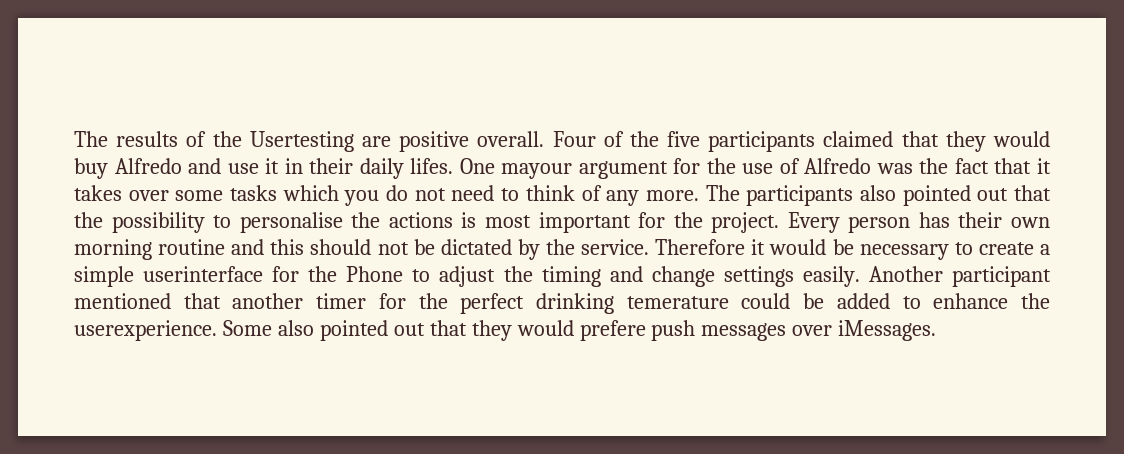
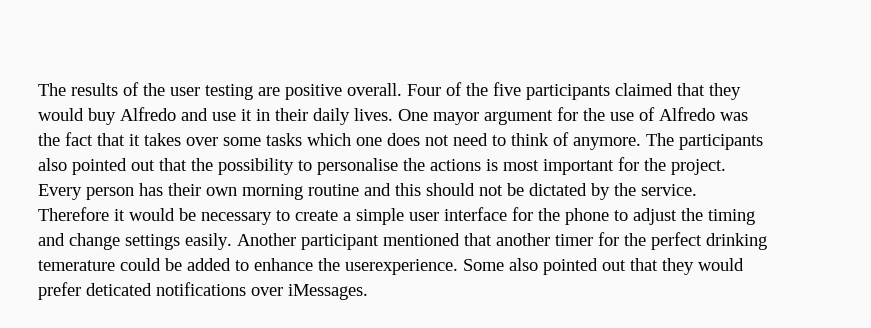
- The results of the Usertesting are positive overall.
+ The results of the user testing are positive overall.
- Four of the five participants claimed that they would buy Alfredo and use it in their daily lifes. One mayour argument for the use of Alfredo was the fact that it takes over some tasks which you do not need to think of any more.
+ Four of the five participants claimed that they would buy Alfredo and use it in their daily lives. One mayor argument for the use of Alfredo was the fact that it takes over some tasks which one does not need to think of anymore.
- Therefore it would be necessary to create a simple userinterface for the Phone to adjust the timing and change settings easily.
+ Therefore it would be necessary to create a simple user interface for the phone to adjust the timing and change settings easily.
- Some also pointed out that they would prefere push messages over iMessages.
+ Some also pointed out that they would prefer deticated notifications over iMessages.

